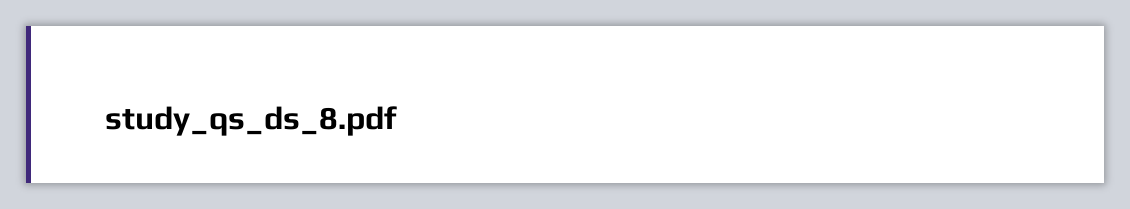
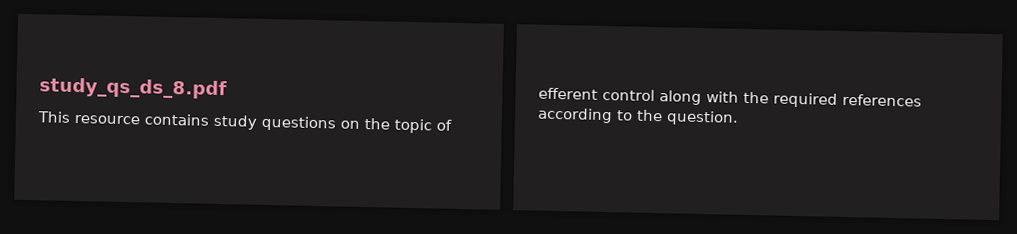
+ This resource contains study questions on the topic of efferent control along with the required references according to the question.

